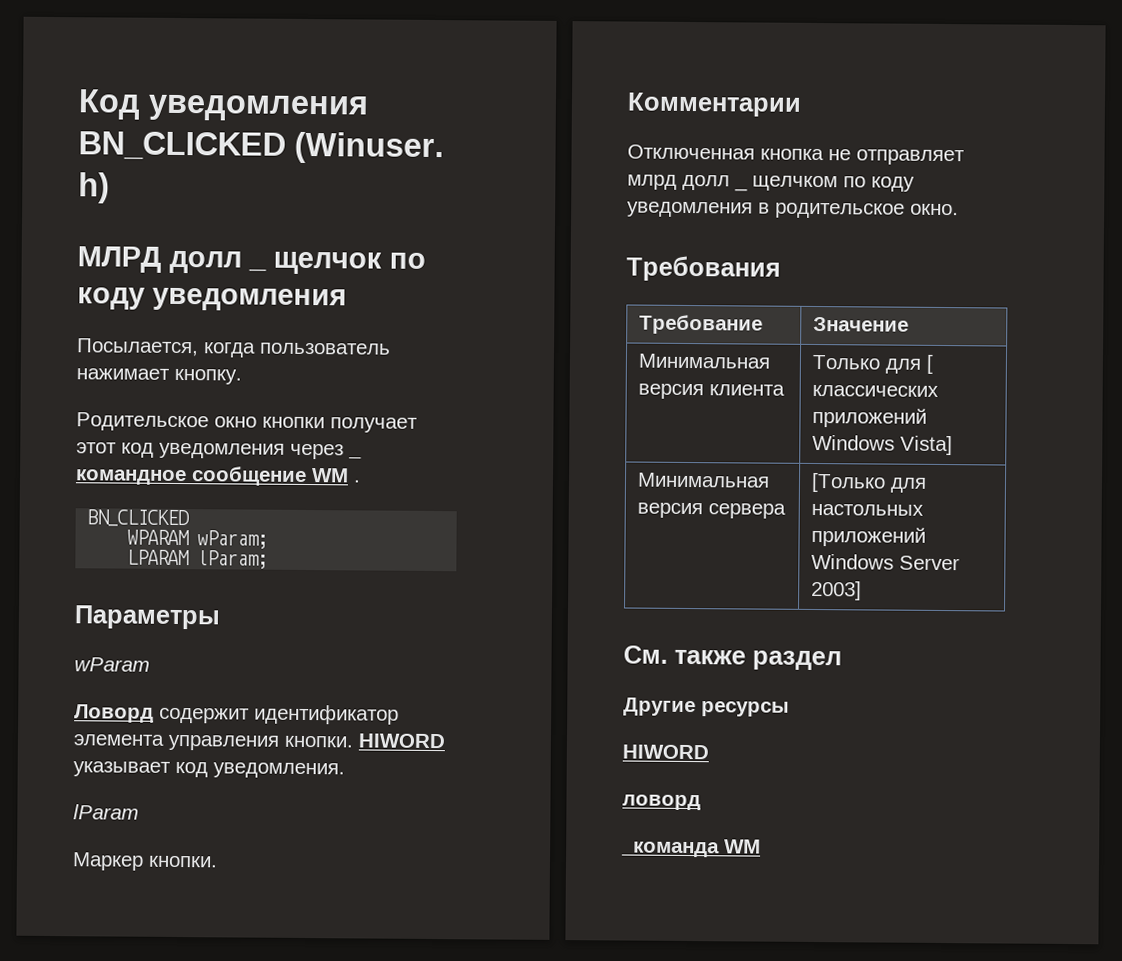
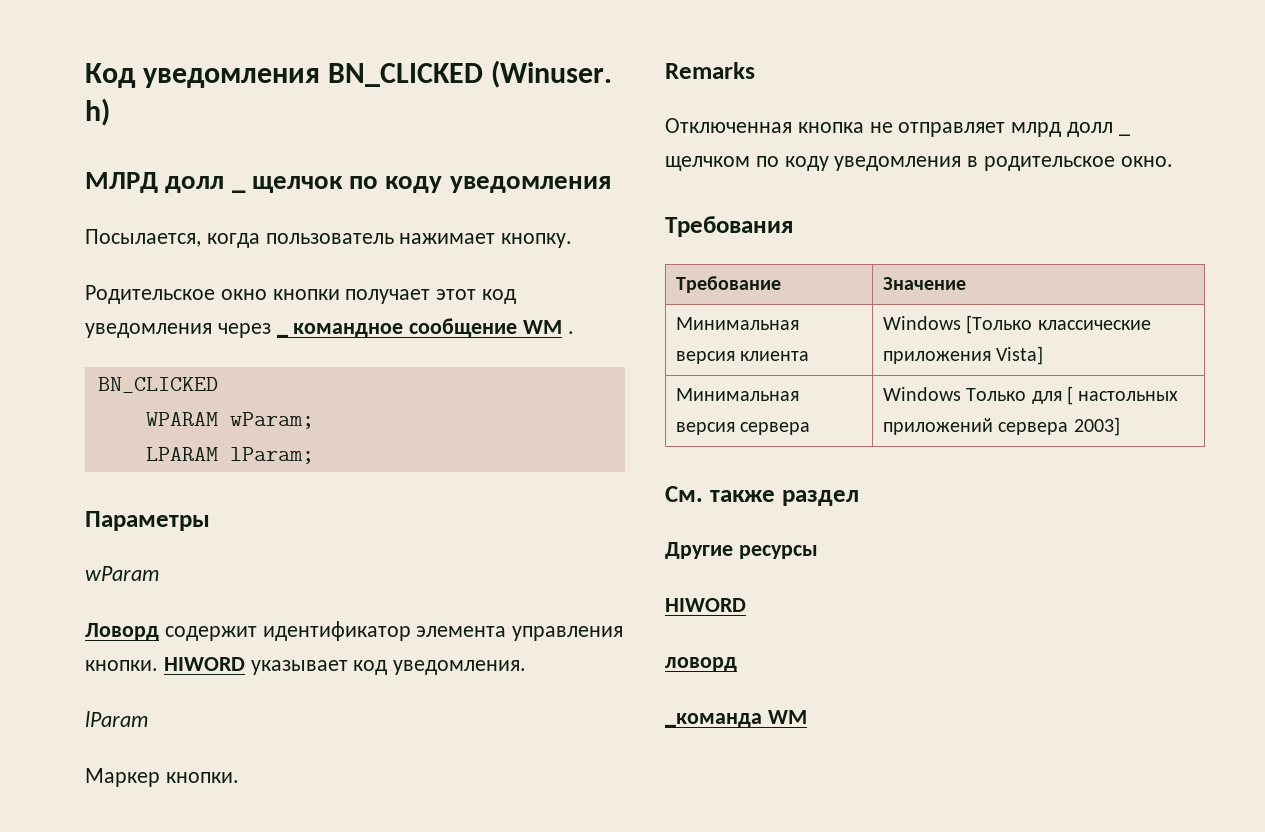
- Комментарии
+ Remarks
- Минимальная версия клиента | Только для [ классических приложений Windows Vista]
- Минимальная версия сервера | [Только для настольных приложений Windows Server 2003]
+ Минимальная версия клиента | Windows [Только классические приложения Vista]
+ Минимальная версия сервера | Windows Только для [ настольных приложений сервера 2003]

